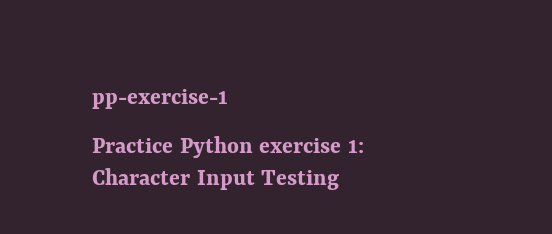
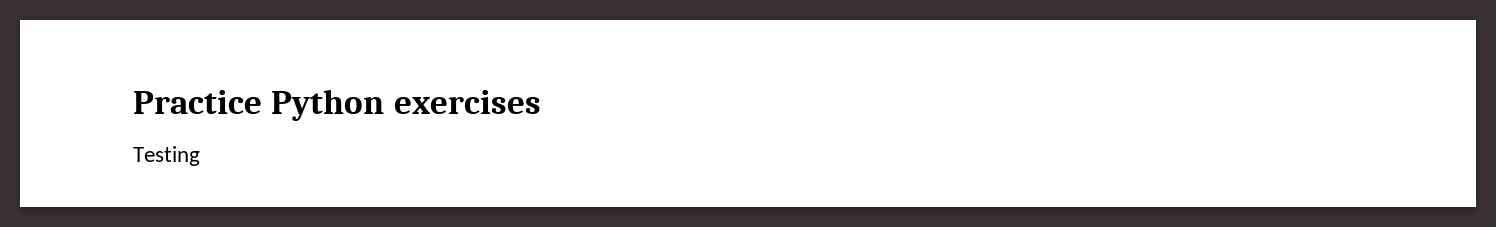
- pp-exercise-1
- Practice Python exercise 1: Character Input Testing
+ Practice Python exercises
+ Testing

